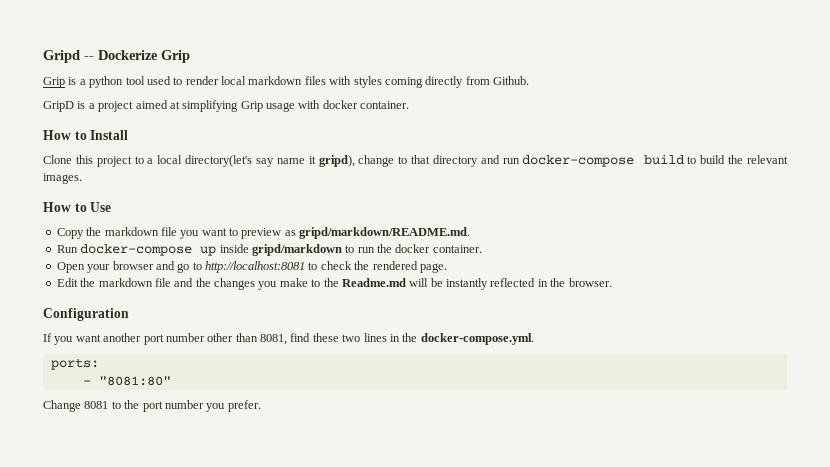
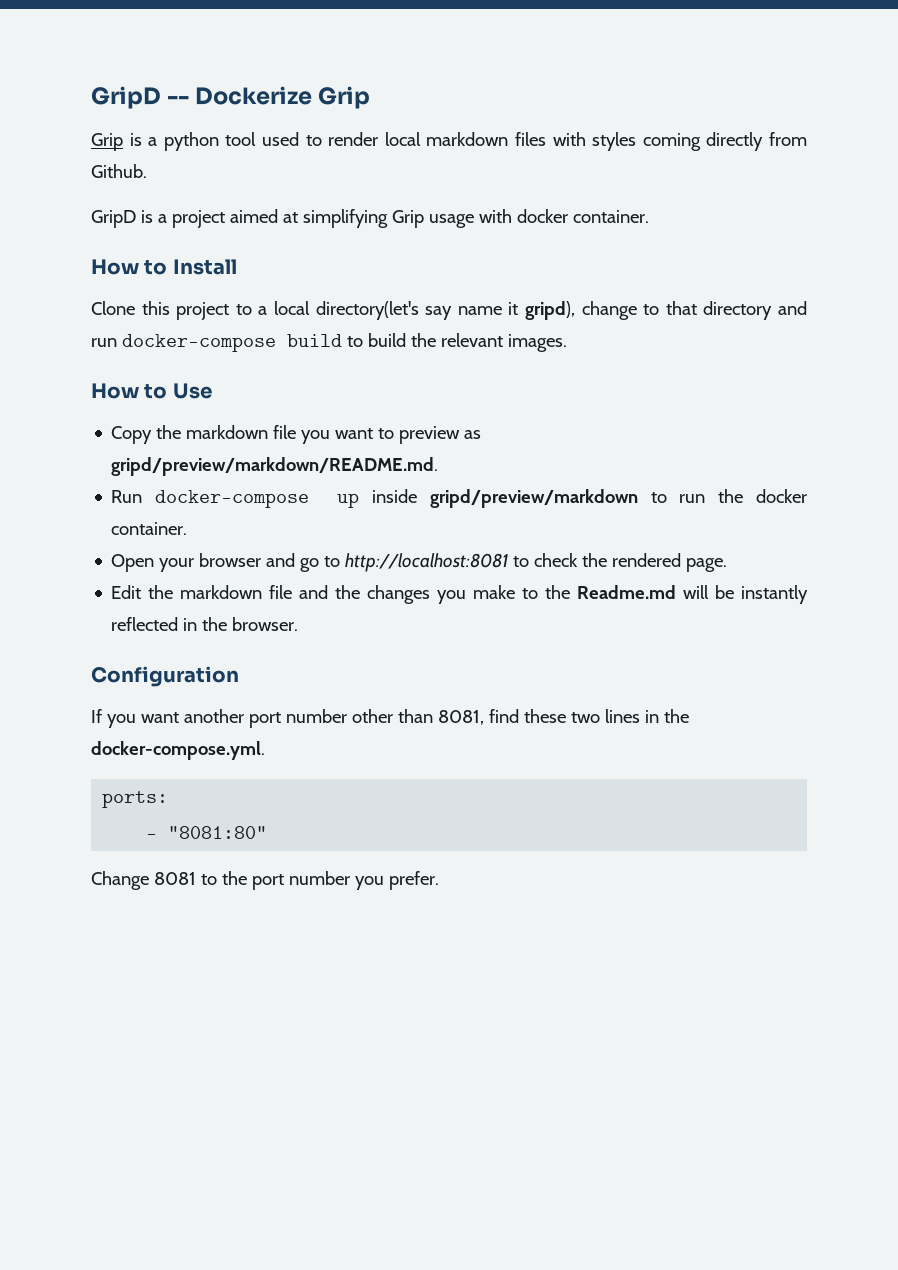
- Gripd -- Dockerize Grip
+ GripD -- Dockerize Grip
- Copy the markdown file you want to preview as gripd/markdown/README.md.
+ Copy the markdown file you want to preview as gripd/preview/markdown/README.md.
- Run docker-compose up inside gripd/markdown to run the docker container.
+ Run docker-compose up inside gripd/preview/markdown to run the docker container.

